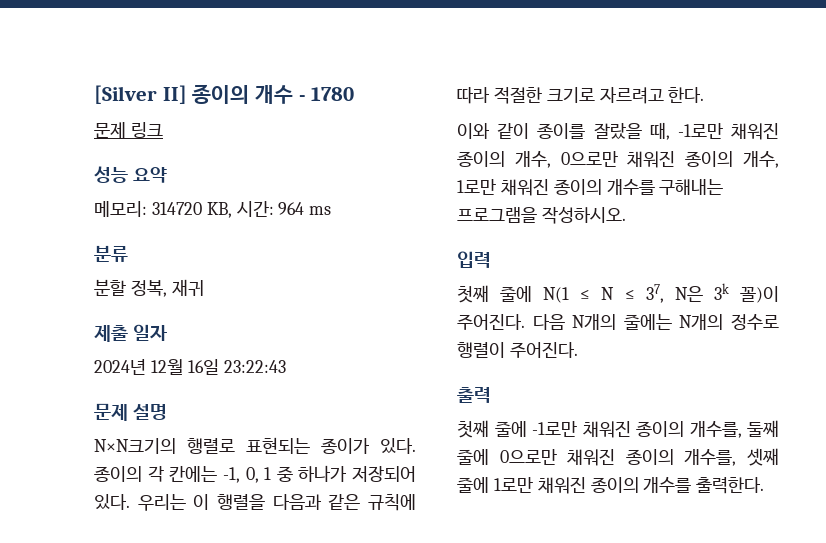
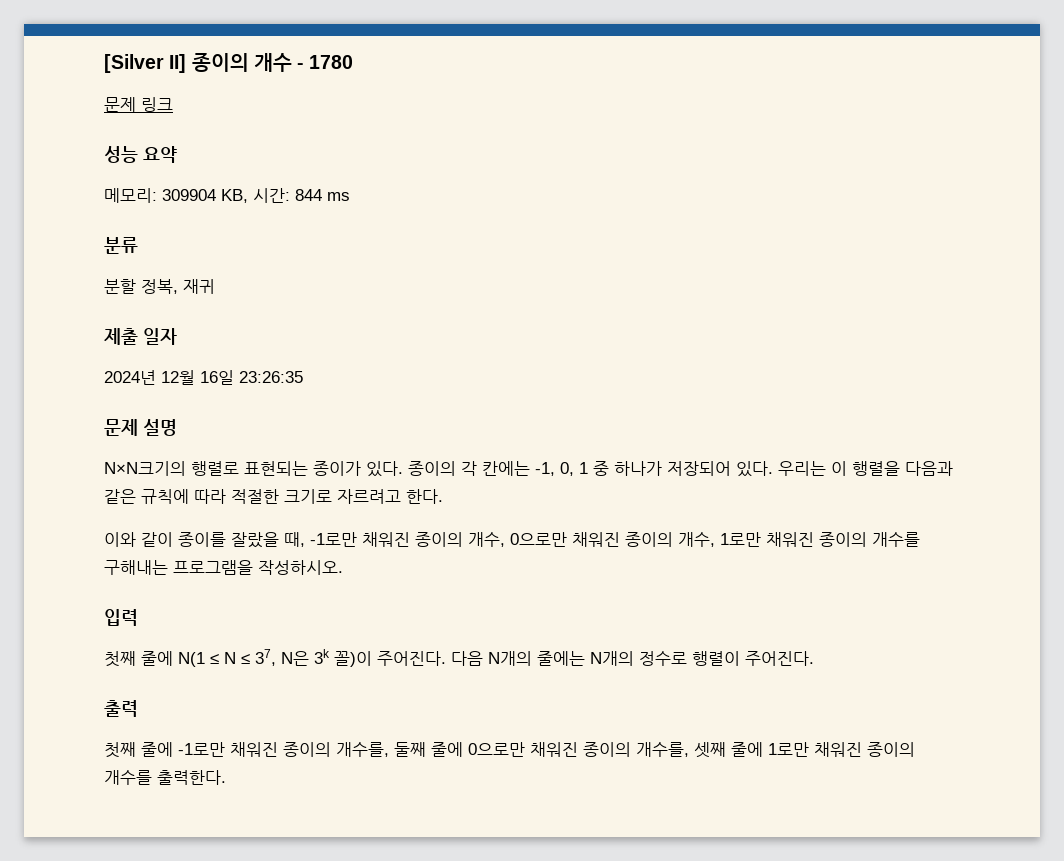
- 메모리: 314720 KB, 시간: 964 ms
+ 메모리: 309904 KB, 시간: 844 ms
- 2024년 12월 16일 23:22:43
+ 2024년 12월 16일 23:26:35

